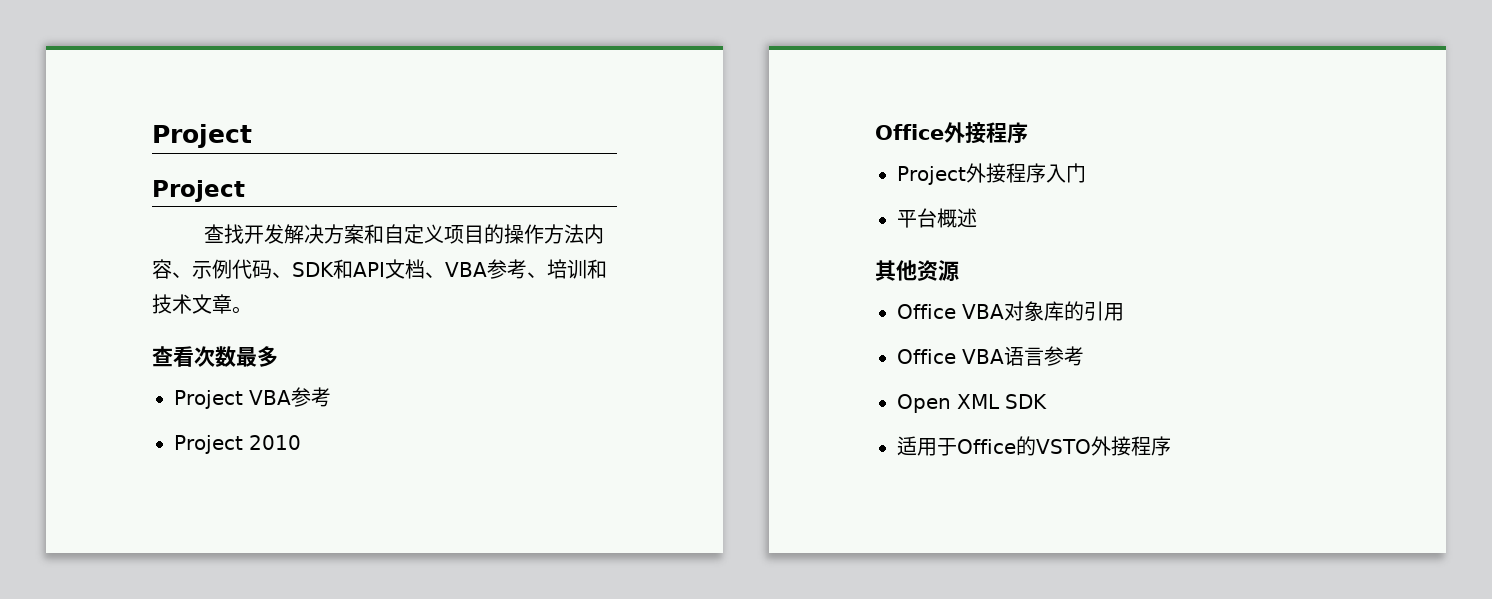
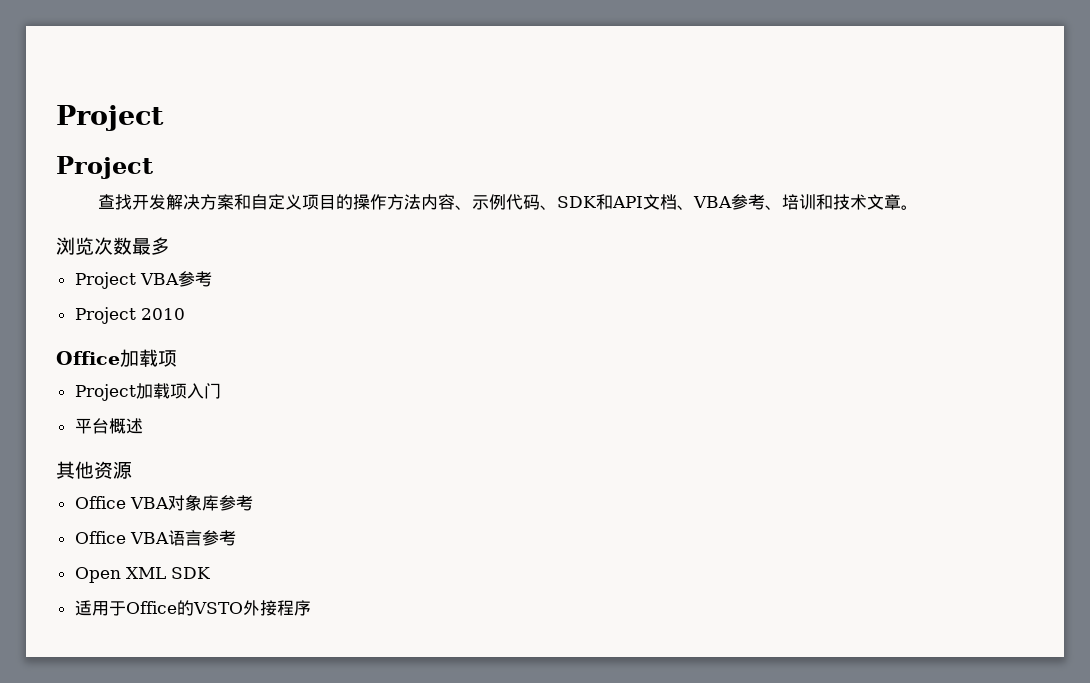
- 查看次数最多
+ 浏览次数最多
- Office外接程序
- Project外接程序入门
+ Office加载项
+ Project加载项入门
- Office VBA对象库的引用
+ Office VBA对象库参考

